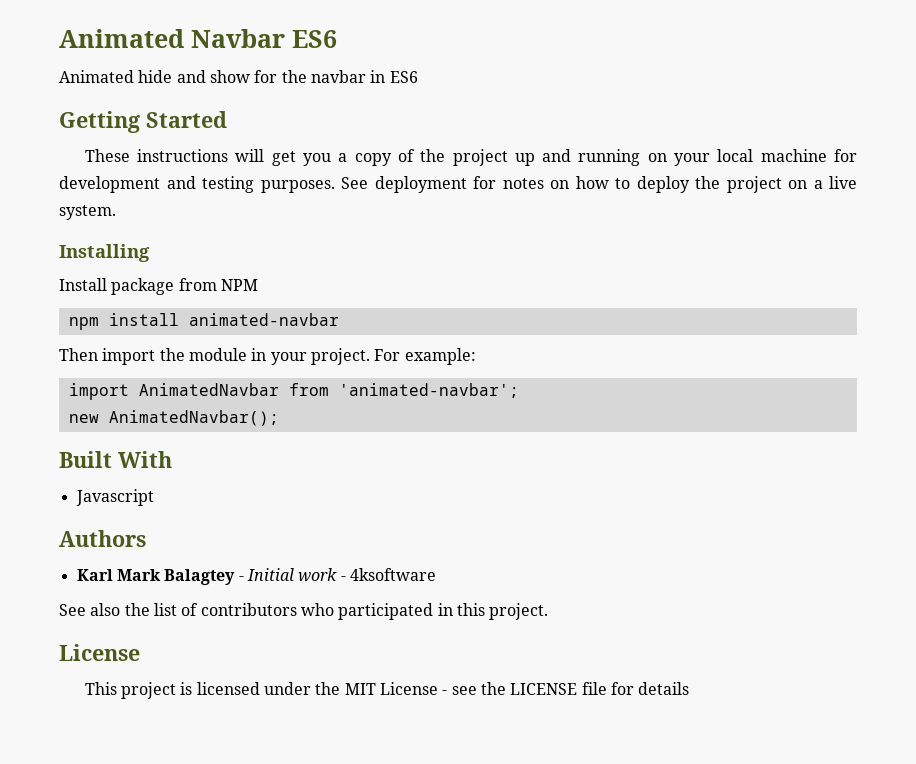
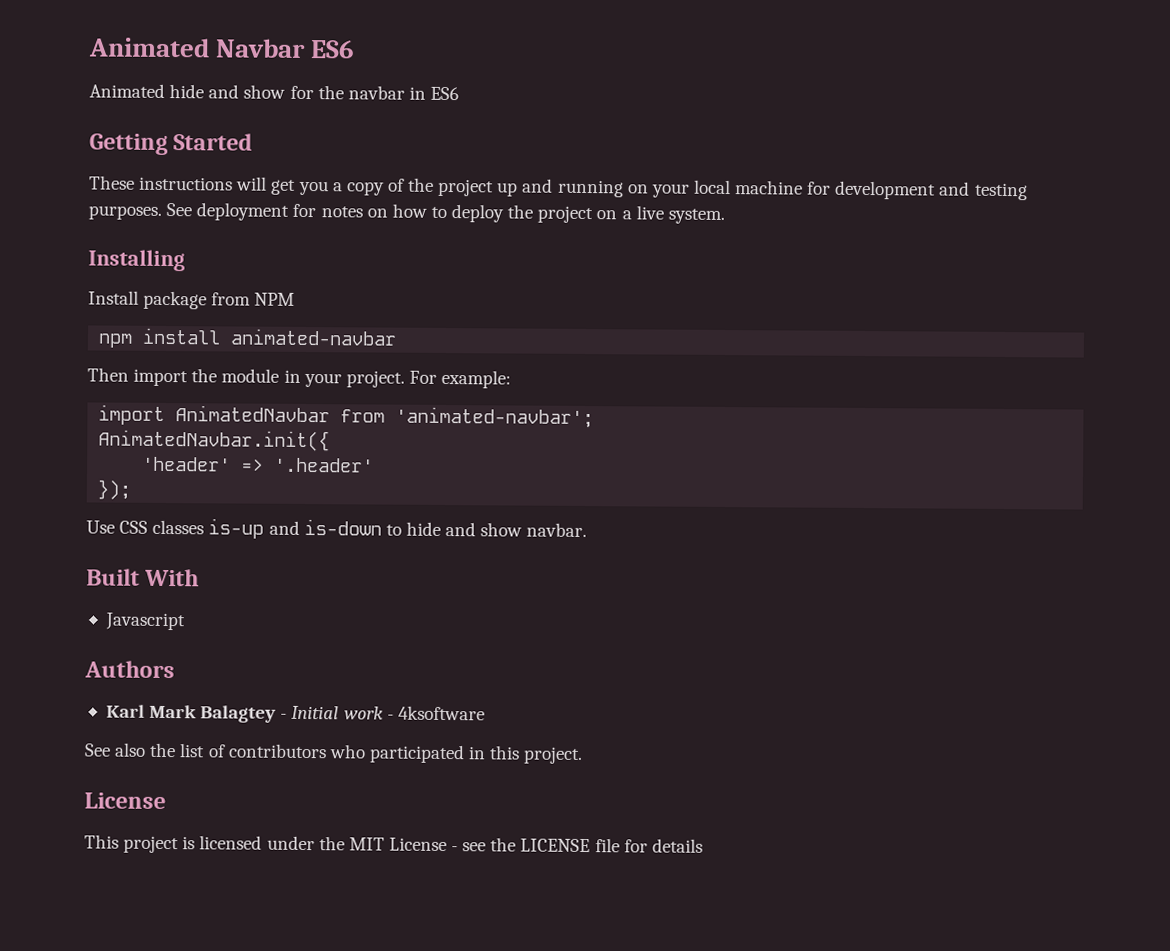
- new AnimatedNavbar();
+ AnimatedNavbar.init({
+ 'header' => '.header'
+ });
+ Use CSS classes is-up and is-down to hide and show navbar.

